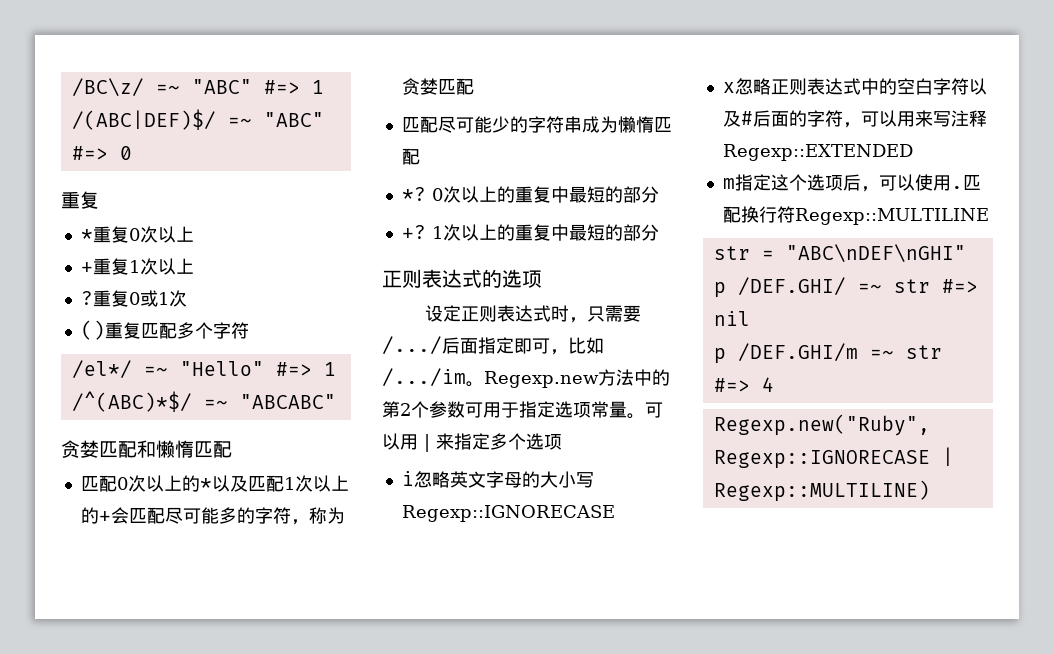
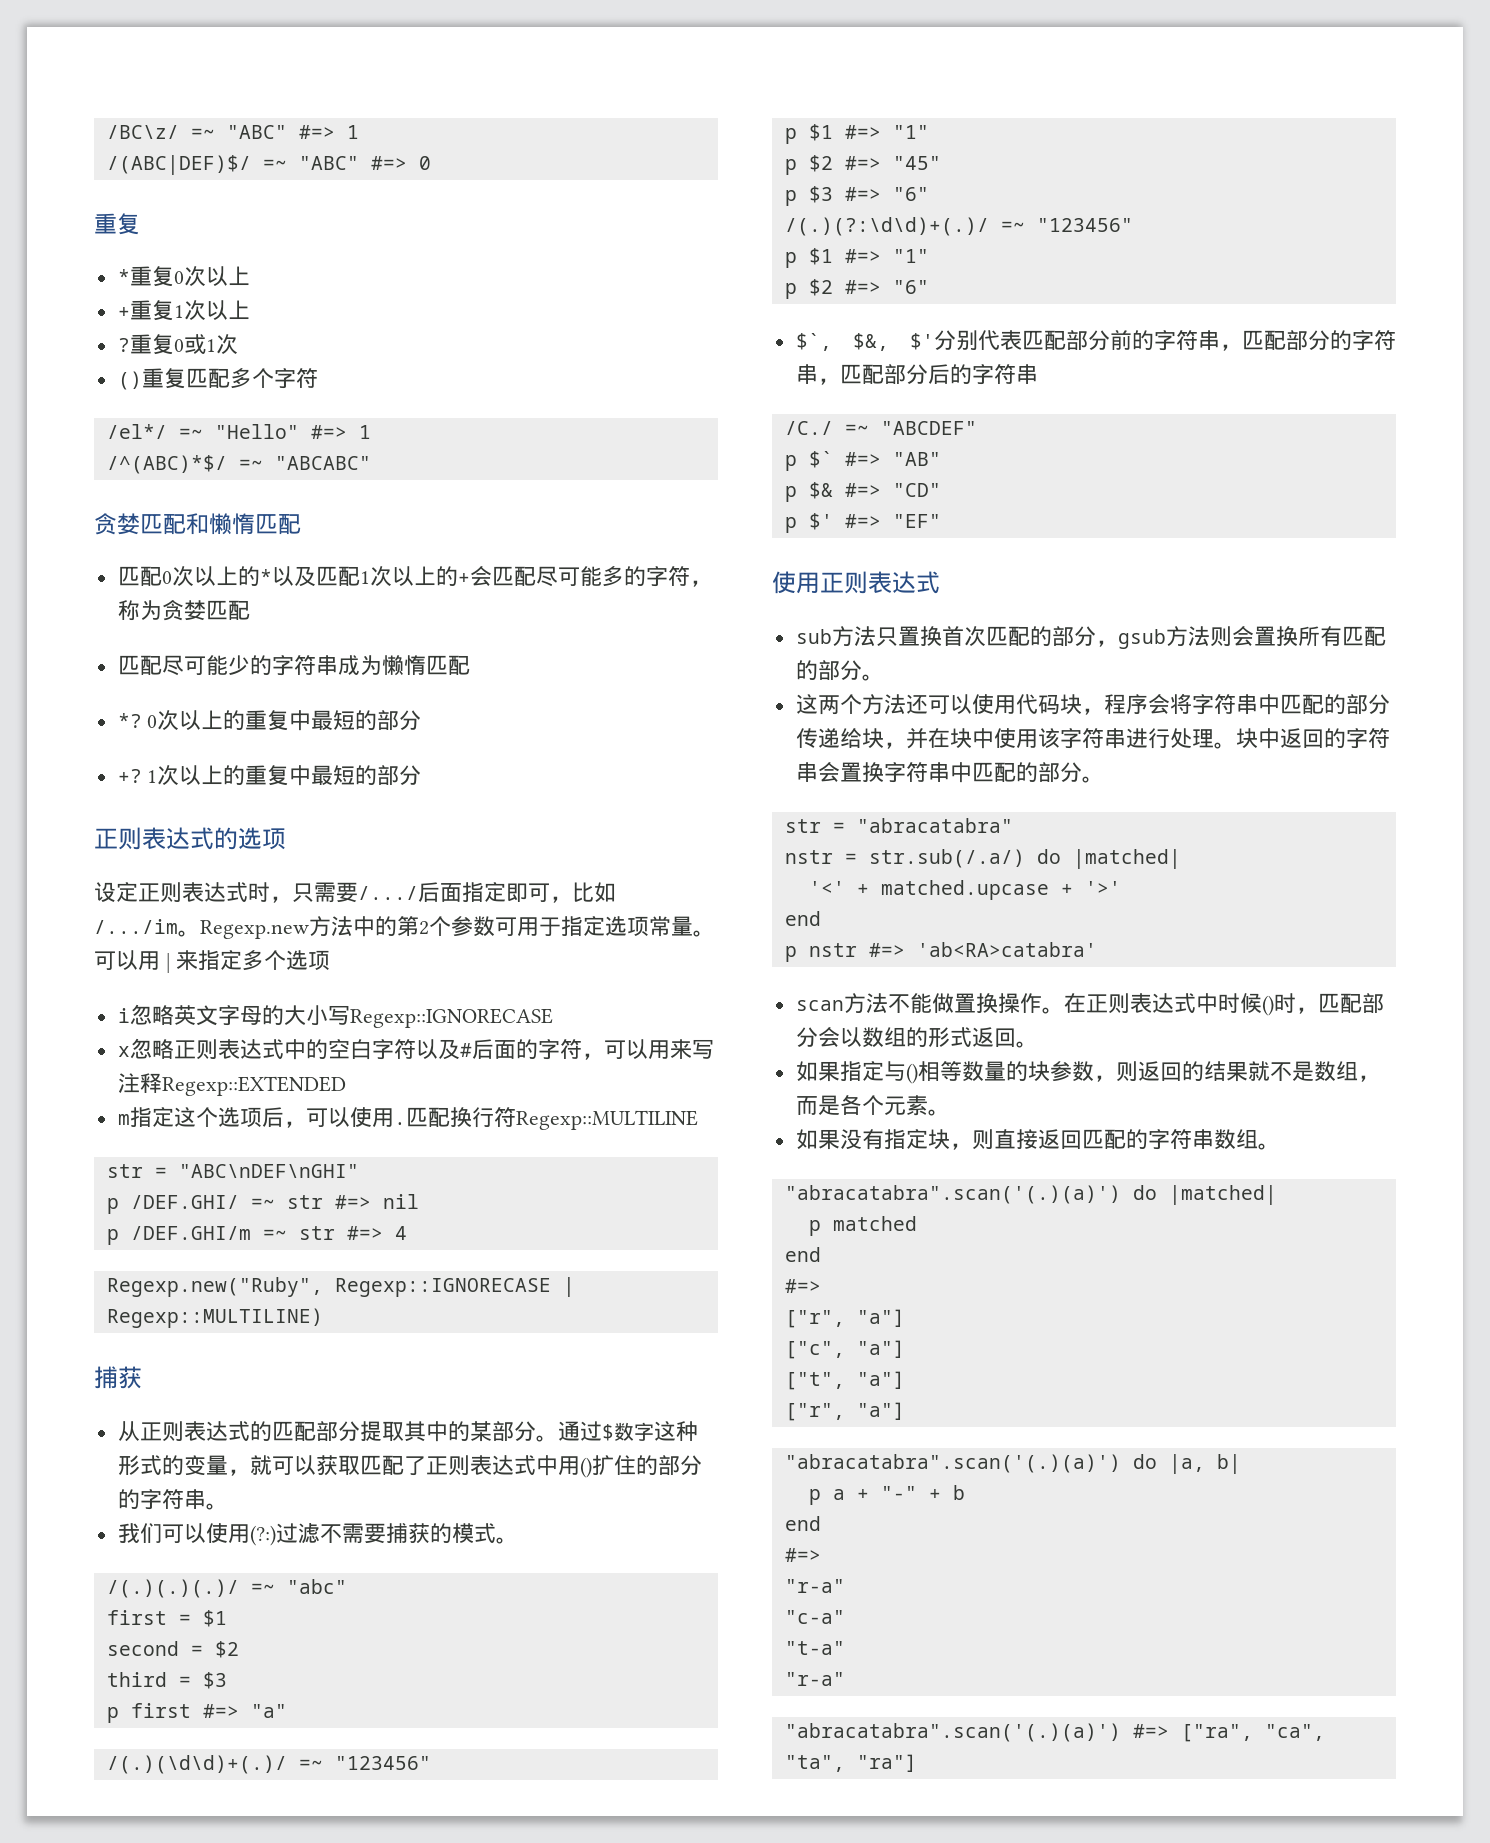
  Regexp.new("Ruby", Regexp::IGNORECASE | Regexp::MULTILINE)
+ 捕获
+ 从正则表达式的匹配部分提取其中的某部分。通过$数字这种形式的变量，就可以获取匹配了正则表达式中用()扩住的部分的字符串。
+ 我们可以使用(?:)过滤不需要捕获的模式。
+ /(.)(.)(.)/ =~ "abc"
+ first = $1
+ second = $2
+ third = $3
+ p first #=> "a"
+ /(.)(\d\d)+(.)/ =~ "123456"
+ p $1 #=> "1"
+ p $2 #=> "45"
+ p $3 #=> "6"
+ /(.)(?:\d\d)+(.)/ =~ "123456"
+ p $1 #=> "1"
+ p $2 #=> "6"
+ $`, $&, $'分别代表匹配部分前的字符串，匹配部分的字符串，匹配部分后的字符串
+ /C./ =~ "ABCDEF"
+ p $` #=> "AB"
+ p $& #=> "CD"
+ p $' #=> "EF"
+ 使用正则表达式
+ sub方法只置换首次匹配的部分，gsub方法则会置换所有匹配的部分。
+ 这两个方法还可以使用代码块，程序会将字符串中匹配的部分传递给块，并在块中使用该字符串进行处理。块中返回的字符串会置换字符串中匹配的部分。
+ str = "abracatabra"
+ nstr = str.sub(/.a/) do |matched|
+ '<' + matched.upcase + '>'
+ end
+ p nstr #=> 'ab<RA>catabra'
+ scan方法不能做置换操作。在正则表达式中时候()时，匹配部分会以数组的形式返回。
+ 如果指定与()相等数量的块参数，则返回的结果就不是数组，而是各个元素。
+ 如果没有指定块，则直接返回匹配的字符串数组。
+ "abracatabra".scan('(.)(a)') do |matched|
+ p matched
+ end
+ #=>
+ ["r", "a"]
+ ["c", "a"]
+ ["t", "a"]
+ ["r", "a"]
+ "abracatabra".scan('(.)(a)') do |a, b|
+ p a + "-" + b
+ end
+ #=>
+ "r-a"
+ "c-a"
+ "t-a"
+ "r-a"
+ "abracatabra".scan('(.)(a)') #=> ["ra", "ca", "ta", "ra"]

